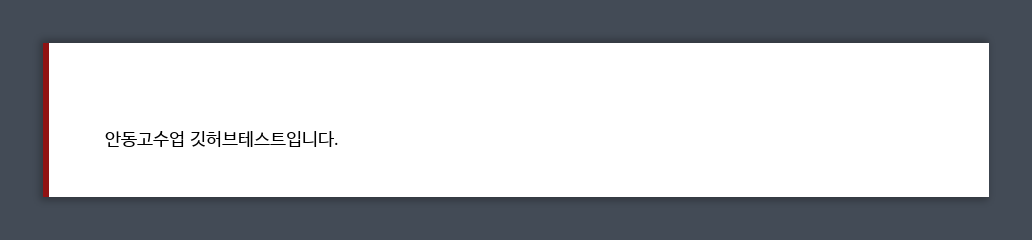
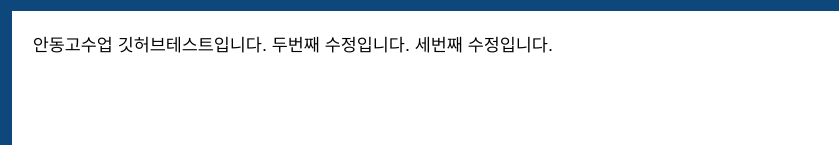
+ 두번째 수정입니다. 세번째 수정입니다.

